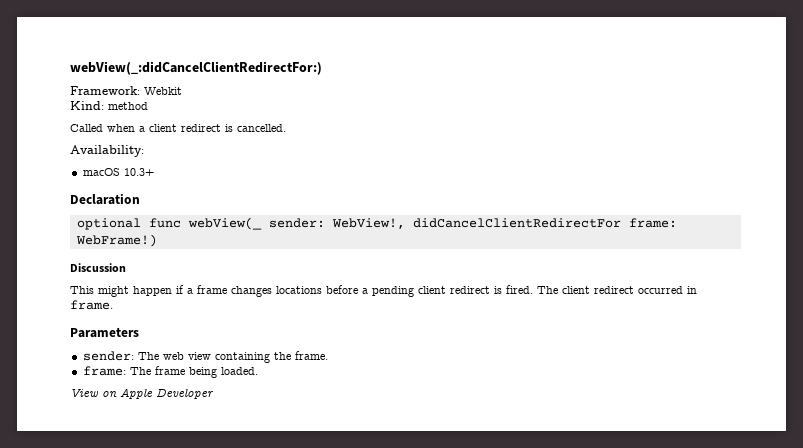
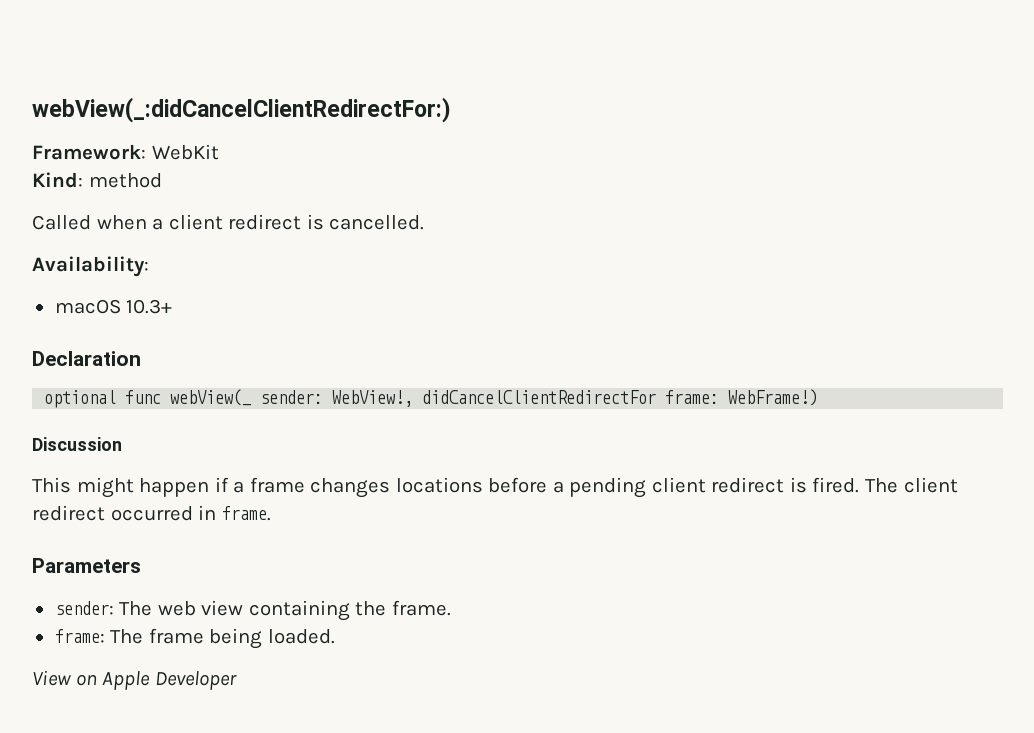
- Framework: Webkit
+ Framework: WebKit

